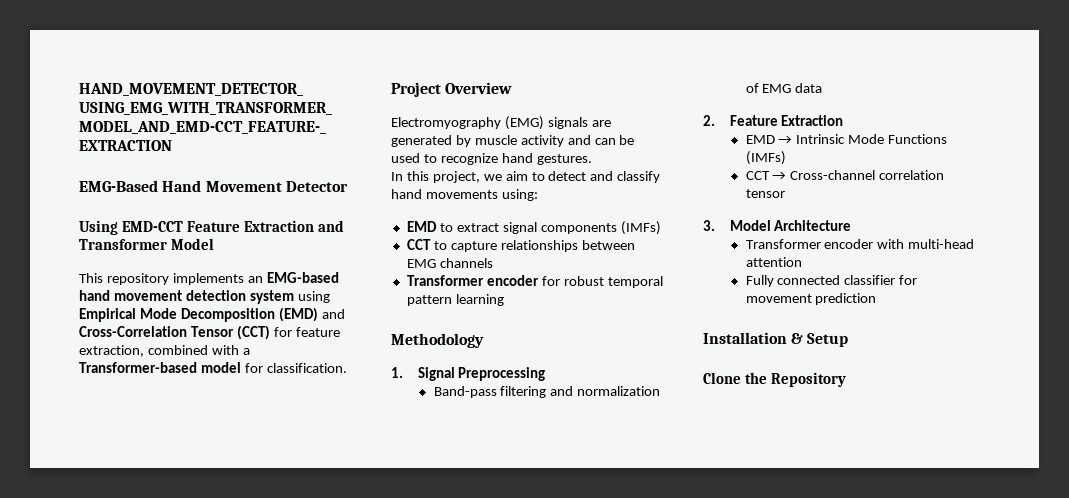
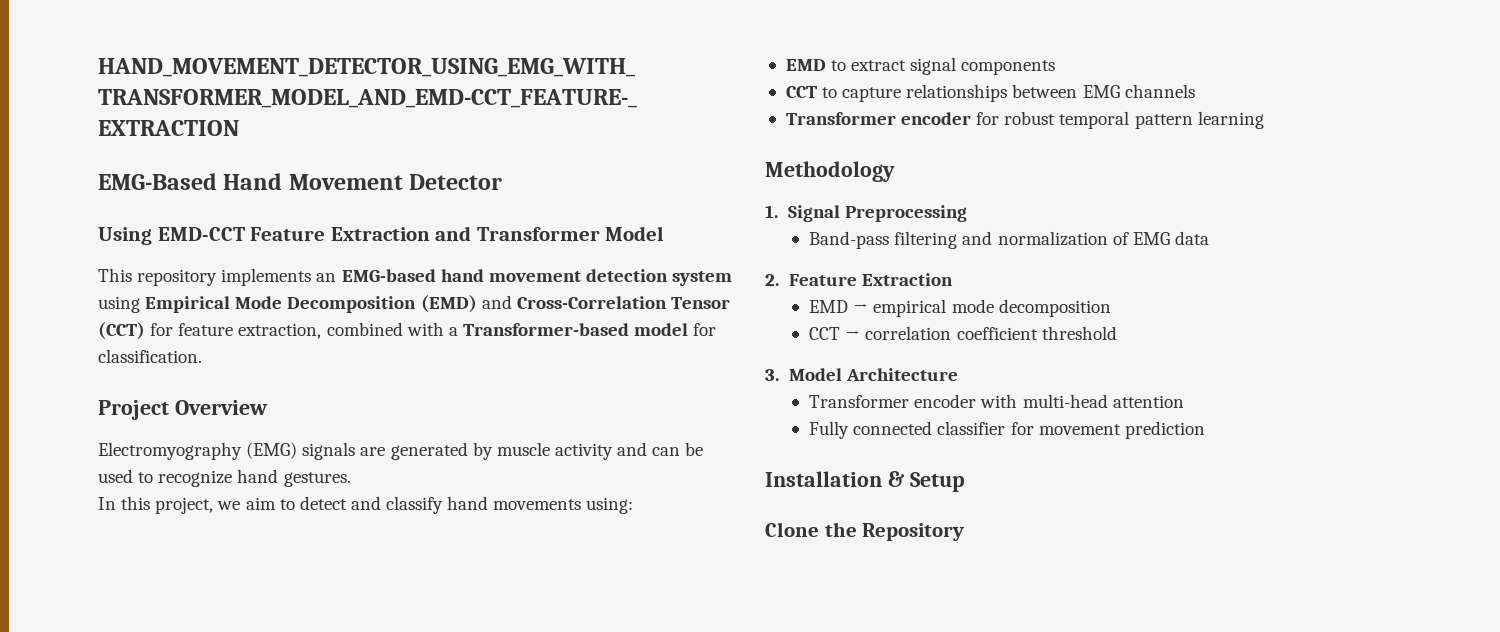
- EMD to extract signal components (IMFs)
+ EMD to extract signal components
- EMD → Intrinsic Mode Functions (IMFs)
+ EMD → empirical mode decomposition
- CCT → Cross-channel correlation tensor
+ CCT → correlation coefficient threshold

